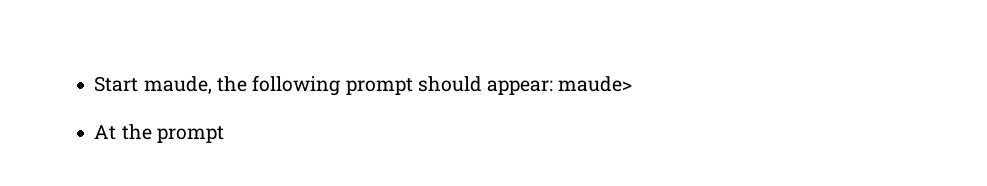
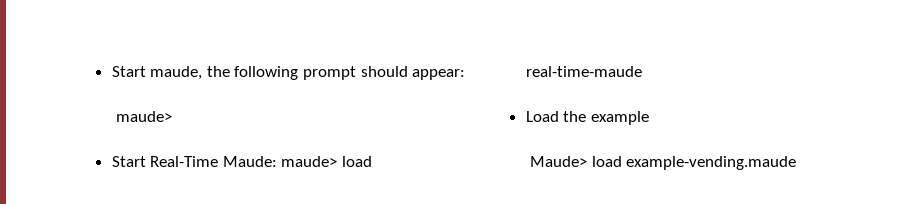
- Start maude, the following prompt should appear: maude>
+ Start maude, the following prompt should appear:
+ maude>
- At the prompt
+ Start Real-Time Maude: maude> load real-time-maude
+ Load the example
+ Maude> load example-vending.maude

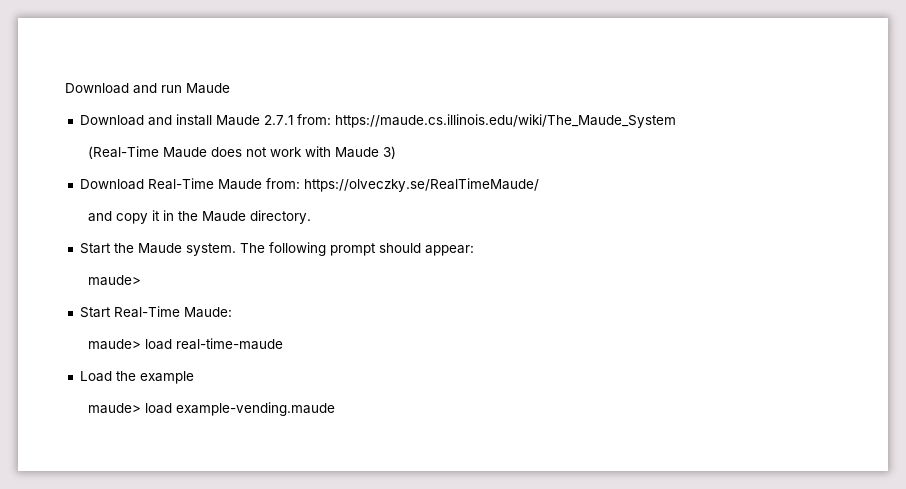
- Start maude, the following prompt should appear:
+ Download and run Maude
+ Download and install Maude 2.7.1 from: https://maude.cs.illinois.edu/wiki/The_Maude_System
+ (Real-Time Maude does not work with Maude 3)
+ Download Real-Time Maude from: https://olveczky.se/RealTimeMaude/
+ and copy it in the Maude directory.
+ Start the Maude system. The following prompt should appear:
- Start Real-Time Maude: maude> load real-time-maude
+ Start Real-Time Maude:
+ maude> load real-time-maude
- Maude> load example-vending.maude
+ maude> load example-vending.maude

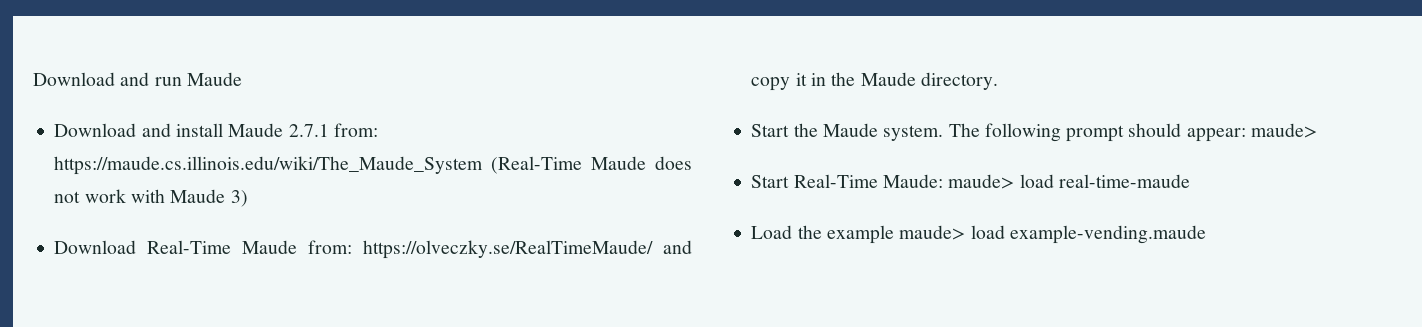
- Download and install Maude 2.7.1 from: https://maude.cs.illinois.edu/wiki/The_Maude_System
- (Real-Time Maude does not work with Maude 3)
+ Download and install Maude 2.7.1 from: https://maude.cs.illinois.edu/wiki/The_Maude_System (Real-Time Maude does not work with Maude 3)
- Download Real-Time Maude from: https://olveczky.se/RealTimeMaude/
- and copy it in the Maude directory.
+ Download Real-Time Maude from: https://olveczky.se/RealTimeMaude/ and copy it in the Maude directory.
- The following prompt should appear:
- maude>
+ The following prompt should appear: maude>
- Start Real-Time Maude:
- maude> load real-time-maude
+ Start Real-Time Maude: maude> load real-time-maude
- Load the example
- maude> load example-vending.maude
+ Load the example maude> load example-vending.maude

